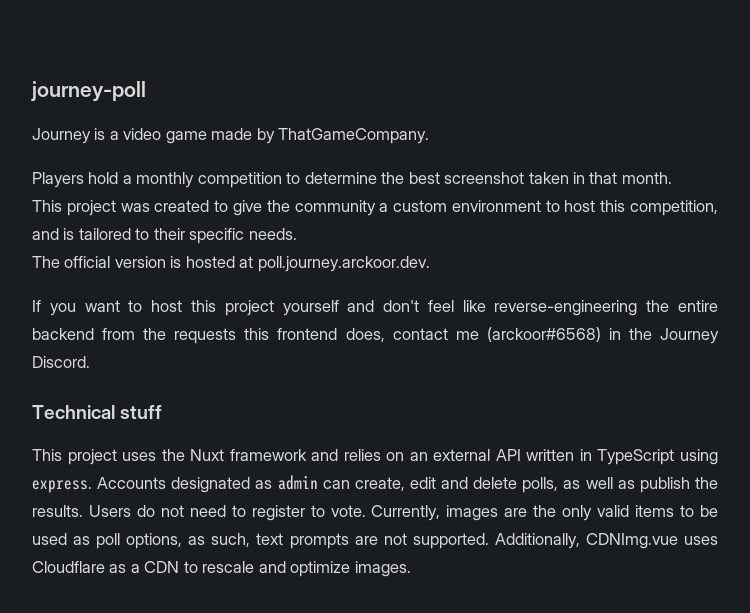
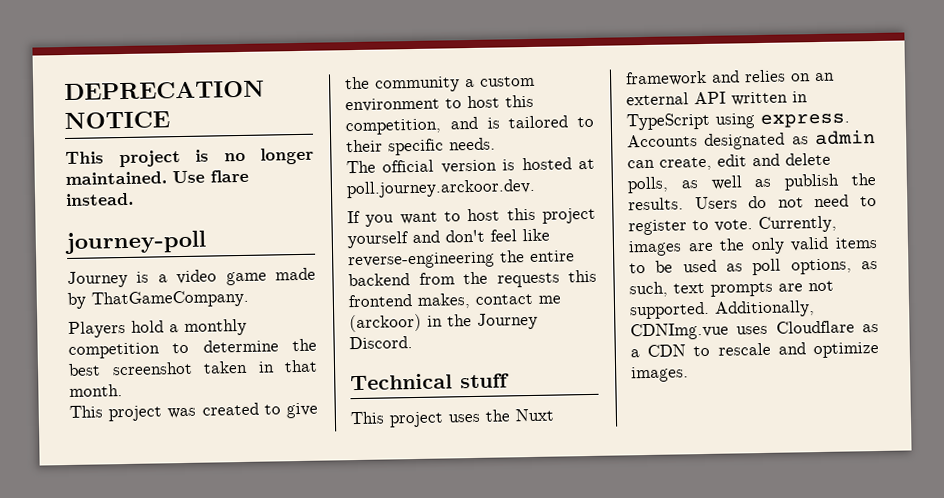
+ DEPRECATION NOTICE
+ This project is no longer maintained. Use flare instead.
- If you want to host this project yourself and don't feel like reverse-engineering the entire backend from the requests this frontend does, contact me (arckoor#6568) in the Journey Discord.
+ If you want to host this project yourself and don't feel like reverse-engineering the entire backend from the requests this frontend makes, contact me (arckoor) in the Journey Discord.

